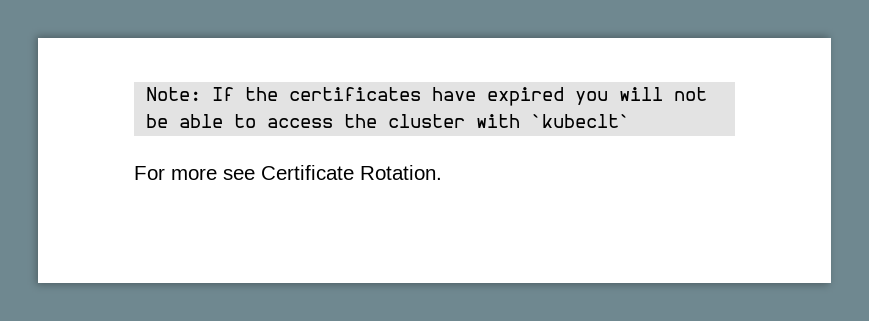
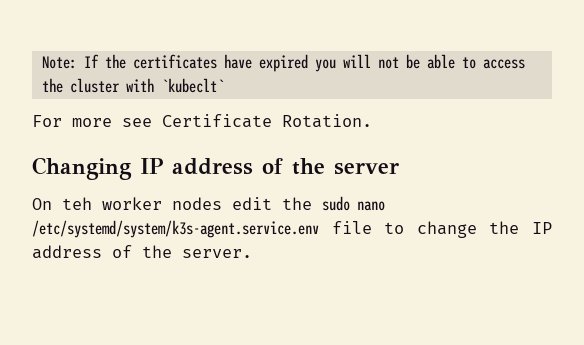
+ Changing IP address of the server
+ On teh worker nodes edit the sudo nano /etc/systemd/system/k3s-agent.service.env file to change the IP address of the server.

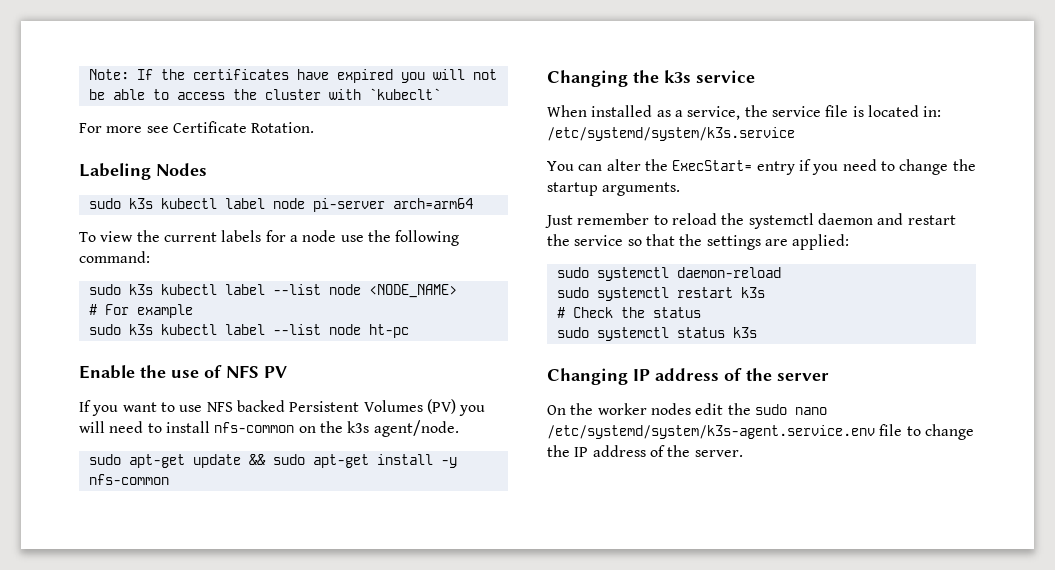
+ Labeling Nodes
+ sudo k3s kubectl label node pi-server arch=arm64
+ To view the current labels for a node use the following command:
+ sudo k3s kubectl label --list node <NODE_NAME>
+ # For example
+ sudo k3s kubectl label --list node ht-pc
+ Enable the use of NFS PV
+ If you want to use NFS backed Persistent Volumes (PV) you will need to install nfs-common on the k3s agent/node.
+ sudo apt-get update && sudo apt-get install -y nfs-common
+ Changing the k3s service
+ When installed as a service, the service file is located in: /etc/systemd/system/k3s.service
+ You can alter the ExecStart= entry if you need to change the startup arguments.
+ Just remember to reload the systemctl daemon and restart the service so that the settings are applied:
+ sudo systemctl daemon-reload
+ sudo systemctl restart k3s
+ # Check the status
+ sudo systemctl status k3s
- On teh worker nodes edit the sudo nano /etc/systemd/system/k3s-agent.service.env file to change the IP address of the server.
+ On the worker nodes edit the sudo nano /etc/systemd/system/k3s-agent.service.env file to change the IP address of the server.

